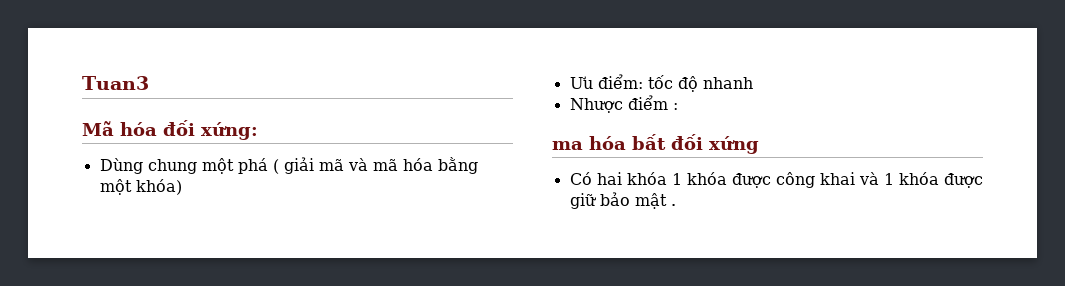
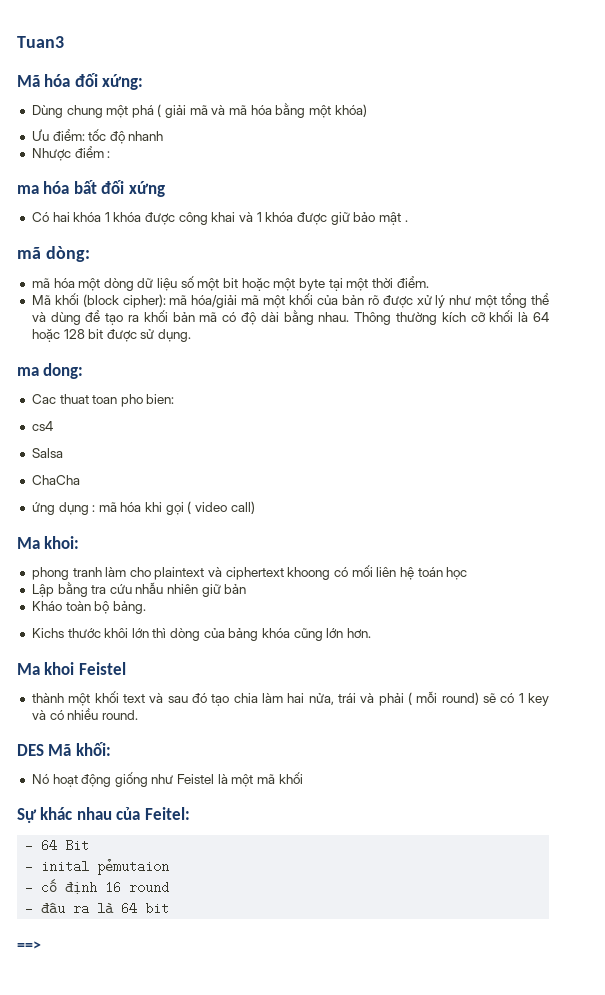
+ mã dòng:
+ mã hóa một dòng dữ liệu số một bit hoặc một byte tại một thời điểm.
+ Mã khối (block cipher): mã hóa/giải mã một khối của bản rõ được xử lý như một tổng thể và dùng để tạo ra khối bản mã có độ dài bằng nhau. Thông thường kích cỡ khối là 64 hoặc 128 bit được sử dụng.
+ ma dong:
+ Cac thuat toan pho bien:
+ cs4
+ Salsa
+ ChaCha
+ ứng dụng : mã hóa khi gọi ( video call)
+ Ma khoi:
+ phong tranh làm cho plaintext và ciphertext khoong có mối liên hệ toán học
+ Lập bằng tra cứu nhẫu nhiên giữ bản
+ Kháo toàn bộ bảng.
+ Kichs thước khôi lớn thì dòng của bảng khóa cũng lớn hơn.
+ Ma khoi Feistel
+ thành một khối text và sau đó tạo chia làm hai nửa, trái và phải ( mỗi round) sẽ có 1 key và có nhiều round.
+ DES Mã khối:
+ Nó hoạt động giống như Feistel là một mã khối
+ Sự khác nhau của Feitel:
+ - 64 Bit
+ - inital pẻmutaion
+ - cố định 16 round
+ - đâu ra là 64 bit
+ ==>

